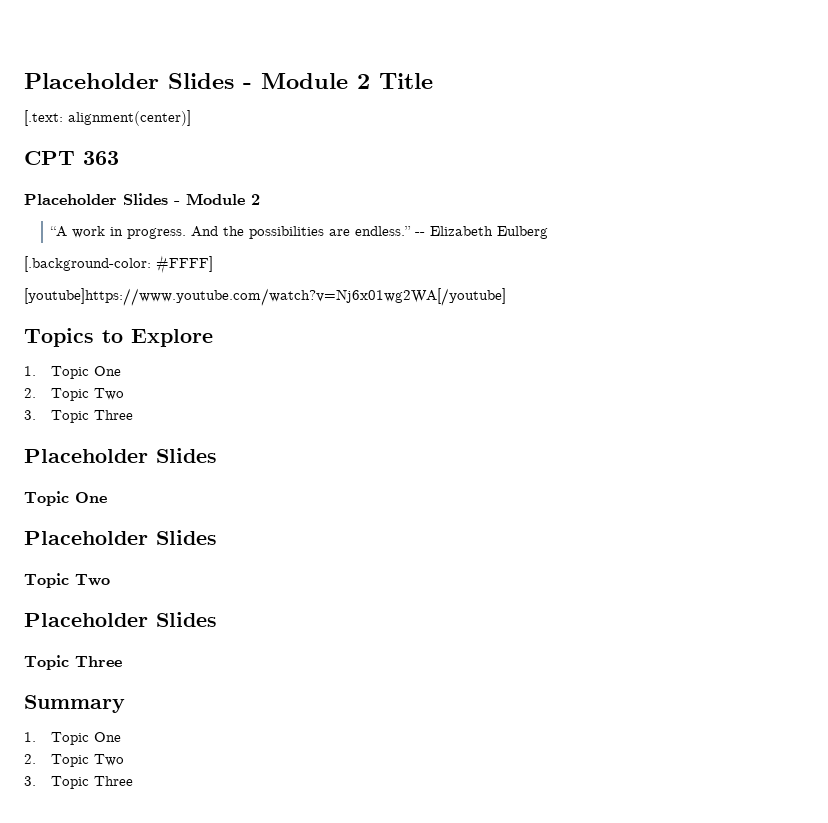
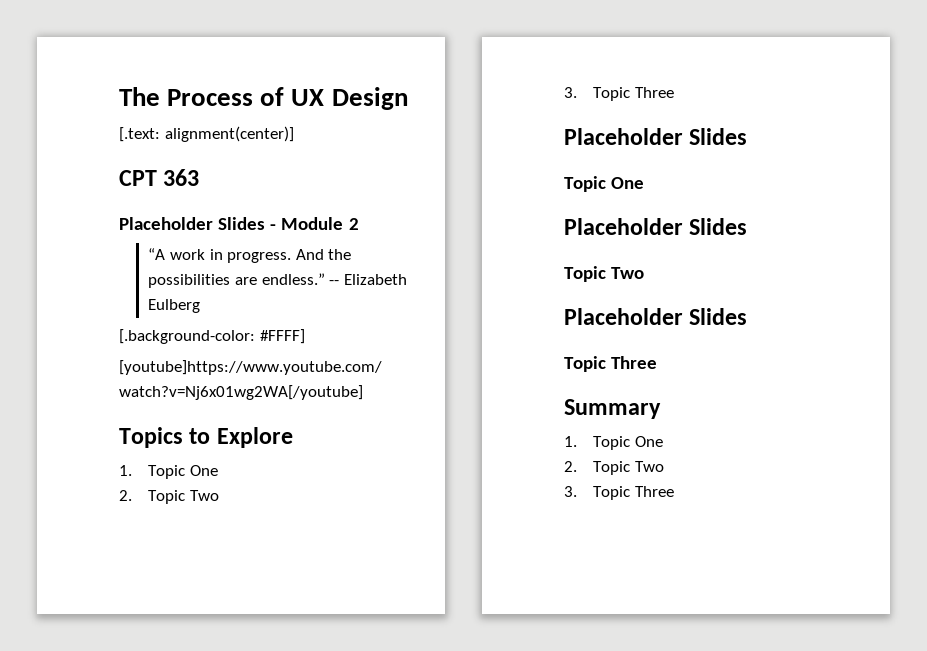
- Placeholder Slides - Module 2 Title
+ The Process of UX Design

